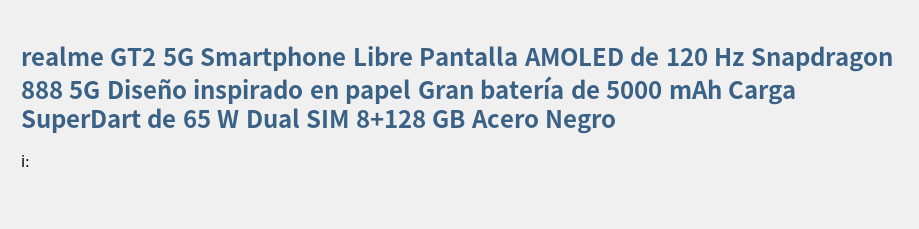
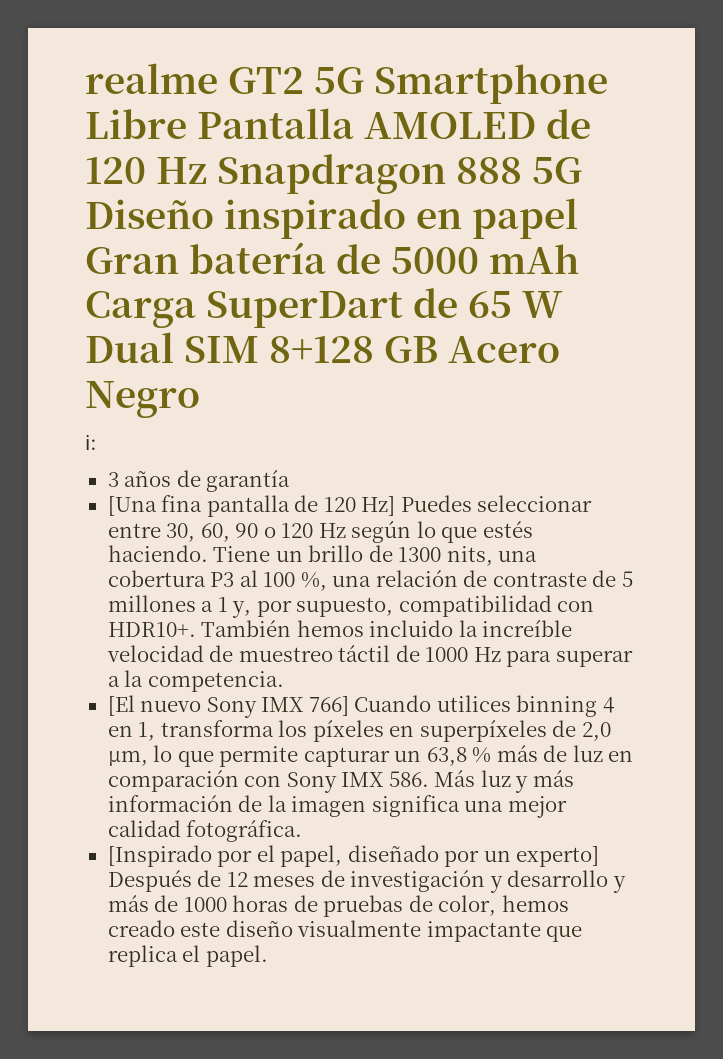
+ 3 años de garantía
+ [Una fina pantalla de 120 Hz] Puedes seleccionar entre 30, 60, 90 o 120 Hz según lo que estés haciendo. Tiene un brillo de 1300 nits, una cobertura P3 al 100 %, una relación de contraste de 5 millones a 1 y, por supuesto, compatibilidad con HDR10+. También hemos incluido la increíble velocidad de muestreo táctil de 1000 Hz para superar a la competencia.
+ [El nuevo Sony IMX 766] Cuando utilices binning 4 en 1, transforma los píxeles en superpíxeles de 2,0 µm, lo que permite capturar un 63,8 % más de luz en comparación con Sony IMX 586. Más luz y más información de la imagen significa una mejor calidad fotográfica.
+ [Inspirado por el papel, diseñado por un experto] Después de 12 meses de investigación y desarrollo y más de 1000 horas de pruebas de color, hemos creado este diseño visualmente impactante que replica el papel.

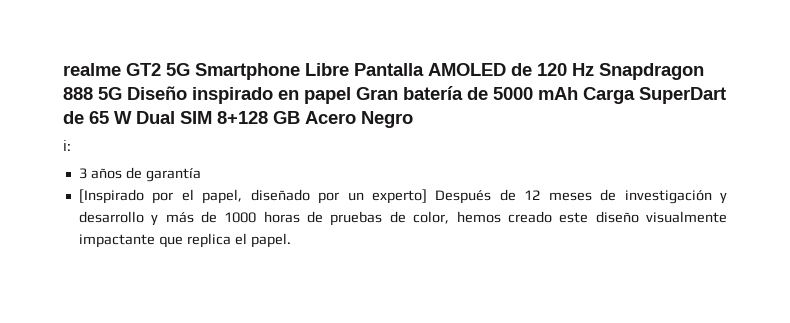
- [Una fina pantalla de 120 Hz] Puedes seleccionar entre 30, 60, 90 o 120 Hz según lo que estés haciendo. Tiene un brillo de 1300 nits, una cobertura P3 al 100 %, una relación de contraste de 5 millones a 1 y, por supuesto, compatibilidad con HDR10+. También hemos incluido la increíble velocidad de muestreo táctil de 1000 Hz para superar a la competencia.
- [El nuevo Sony IMX 766] Cuando utilices binning 4 en 1, transforma los píxeles en superpíxeles de 2,0 µm, lo que permite capturar un 63,8 % más de luz en comparación con Sony IMX 586. Más luz y más información de la imagen significa una mejor calidad fotográfica.

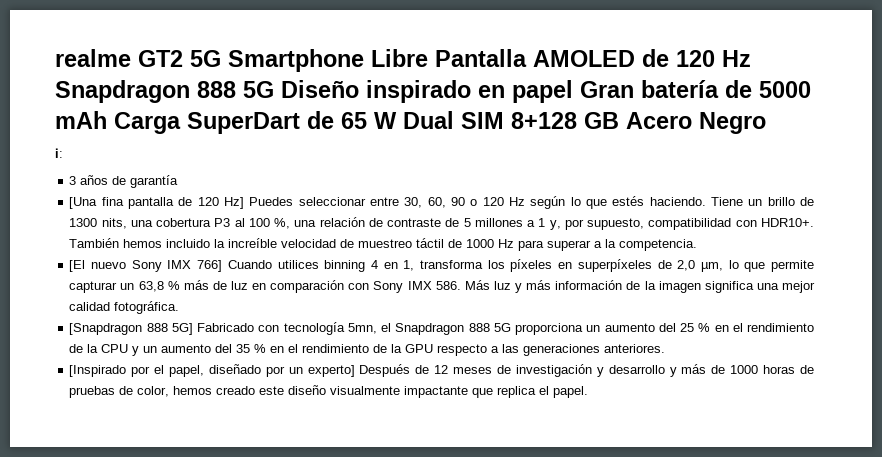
+ [Una fina pantalla de 120 Hz] Puedes seleccionar entre 30, 60, 90 o 120 Hz según lo que estés haciendo. Tiene un brillo de 1300 nits, una cobertura P3 al 100 %, una relación de contraste de 5 millones a 1 y, por supuesto, compatibilidad con HDR10+. También hemos incluido la increíble velocidad de muestreo táctil de 1000 Hz para superar a la competencia.
+ [El nuevo Sony IMX 766] Cuando utilices binning 4 en 1, transforma los píxeles en superpíxeles de 2,0 µm, lo que permite capturar un 63,8 % más de luz en comparación con Sony IMX 586. Más luz y más información de la imagen significa una mejor calidad fotográfica.
+ [Snapdragon 888 5G] Fabricado con tecnología 5mn, el Snapdragon 888 5G proporciona un aumento del 25 % en el rendimiento de la CPU y un aumento del 35 % en el rendimiento de la GPU respecto a las generaciones anteriores.

